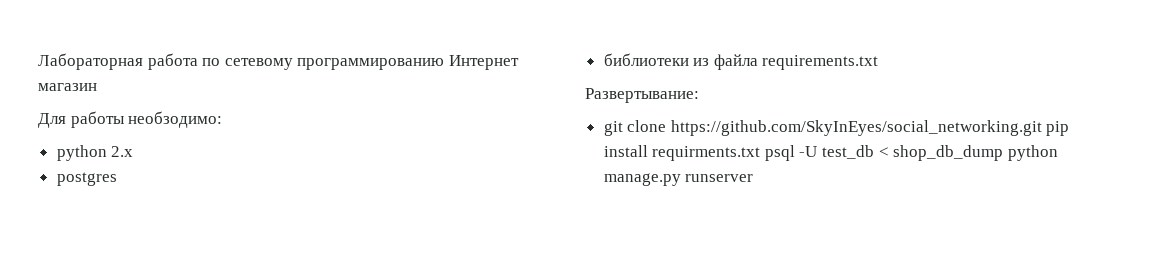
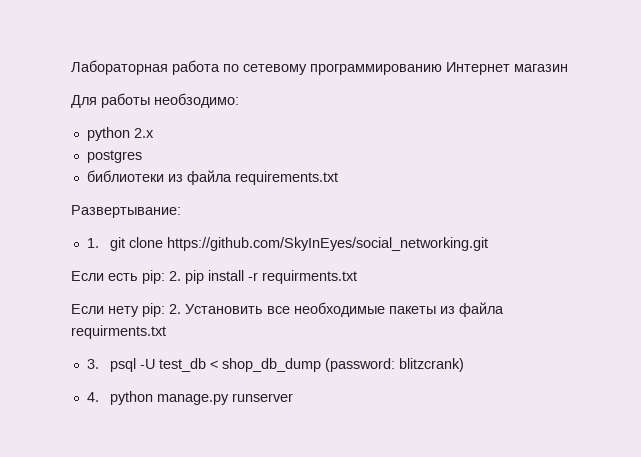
- git clone https://github.com/SkyInEyes/social_networking.git pip install requirments.txt psql -U test_db < shop_db_dump python manage.py runserver
+ 1. git clone https://github.com/SkyInEyes/social_networking.git
+ Если есть pip: 2. pip install -r requirments.txt
+ Если нету pip: 2. Установить все необходимые пакеты из файла requirments.txt
+ 3. psql -U test_db < shop_db_dump (password: blitzcrank)
+ 4. python manage.py runserver

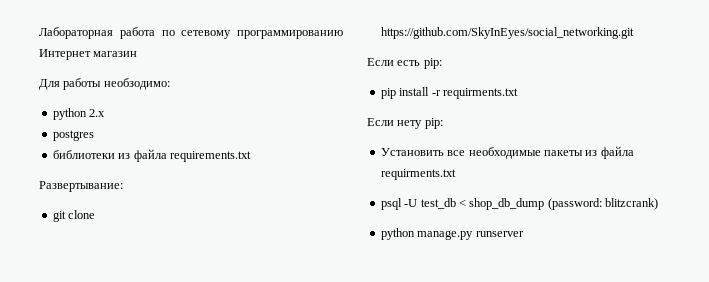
- 1. git clone https://github.com/SkyInEyes/social_networking.git
+ git clone https://github.com/SkyInEyes/social_networking.git
- Если есть pip: 2. pip install -r requirments.txt
+ Если есть pip:
+ pip install -r requirments.txt
- Если нету pip: 2. Установить все необходимые пакеты из файла requirments.txt
+ Если нету pip:
+ Установить все необходимые пакеты из файла requirments.txt
- 3. psql -U test_db < shop_db_dump (password: blitzcrank)
+ psql -U test_db < shop_db_dump (password: blitzcrank)
- 4. python manage.py runserver
+ python manage.py runserver

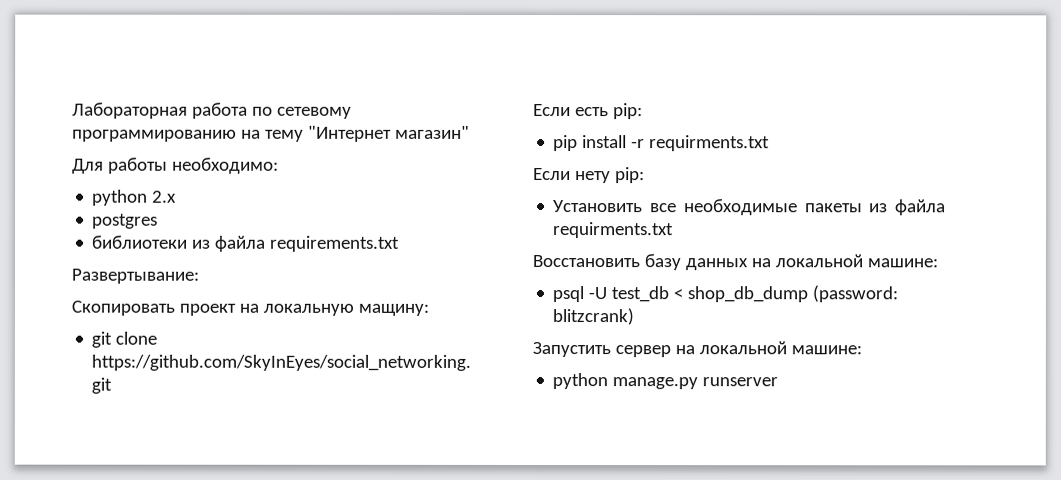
- Лабораторная работа по сетевому программированию Интернет магазин
+ Лабораторная работа по сетевому программированию на тему "Интернет магазин"
- Для работы необзодимо:
+ Для работы необходимо:
+ Скопировать проект на локальную мащину:
+ Восстановить базу данных на локальной машине:
+ Запустить сервер на локальной машине:

